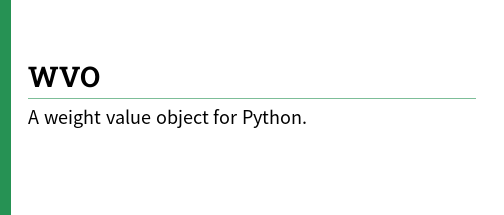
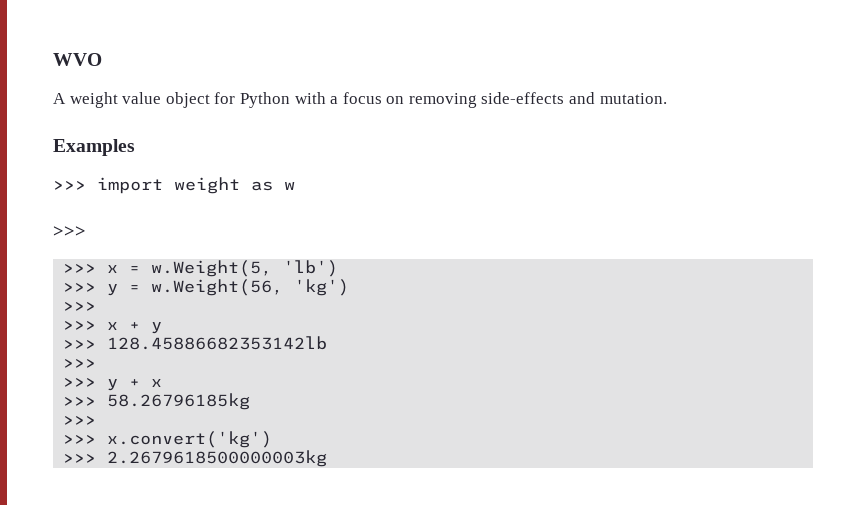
- A weight value object for Python.
+ A weight value object for Python with a focus on removing side-effects and mutation.
+ Examples
+ >>> import weight as w
+ >>>
+ >>> x = w.Weight(5, 'lb')
+ >>> y = w.Weight(56, 'kg')
+ >>>
+ >>> x + y
+ >>> 128.45886682353142lb
+ >>>
+ >>> y + x
+ >>> 58.26796185kg
+ >>>
+ >>> x.convert('kg')
+ >>> 2.2679618500000003kg

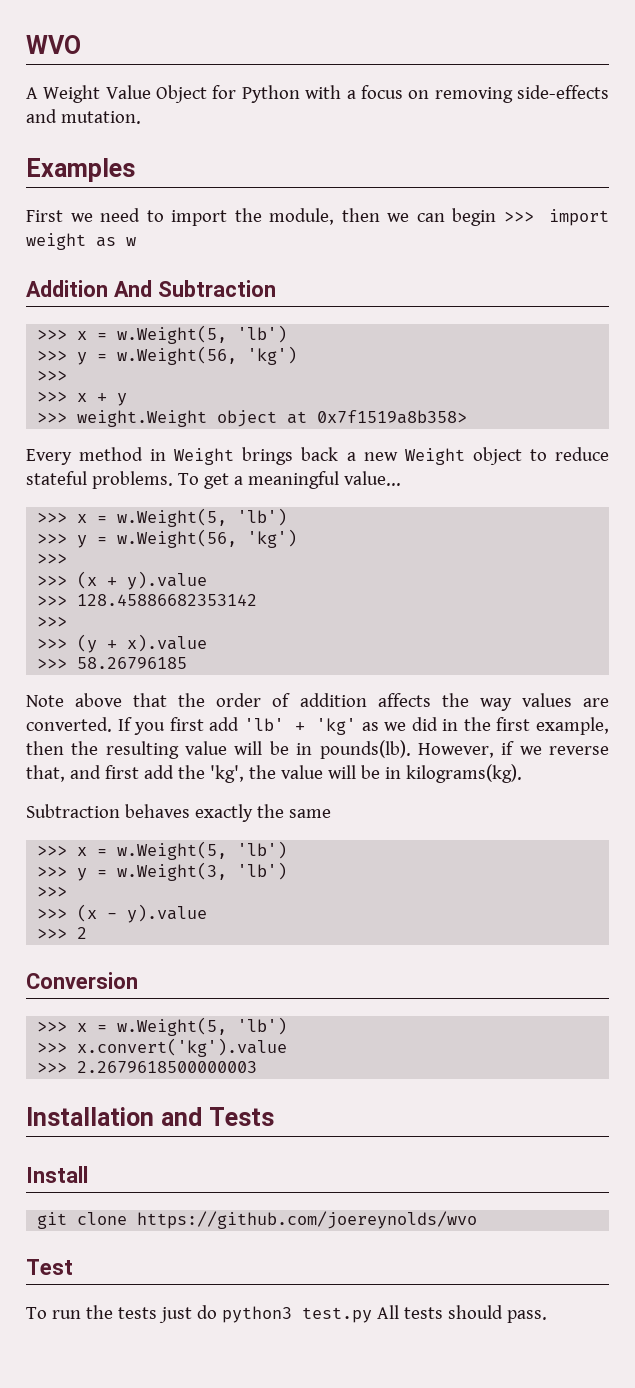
- A weight value object for Python with a focus on removing side-effects and mutation.
+ A Weight Value Object for Python with a focus on removing side-effects and mutation.
- >>> import weight as w
- >>>
+ First we need to import the module, then we can begin >>> import weight as w
+ Addition And Subtraction
- >>> 128.45886682353142lb
+ >>> weight.Weight object at 0x7f1519a8b358>
+ Every method in Weight brings back a new Weight object to reduce stateful problems. To get a meaningful value...
+ >>> x = w.Weight(5, 'lb')
+ >>> y = w.Weight(56, 'kg')
  >>>
- >>> y + x
- >>> 58.26796185kg
+ >>> (x + y).value
+ >>> 128.45886682353142
  >>>
- >>> x.convert('kg')
- >>> 2.2679618500000003kg
+ >>> (y + x).value
+ >>> 58.26796185
+ Note above that the order of addition affects the way values are converted. If you first add 'lb' + 'kg' as we did in the first example, then the resulting value will be in pounds(lb). However, if we reverse that, and first add the 'kg', the value will be in kilograms(kg).
+ Subtraction behaves exactly the same
+ >>> x = w.Weight(5, 'lb')
+ >>> y = w.Weight(3, 'lb')
+ >>>
+ >>> (x - y).value
+ >>> 2
+ Conversion
+ >>> x = w.Weight(5, 'lb')
+ >>> x.convert('kg').value
+ >>> 2.2679618500000003
+ Installation and Tests
+ Install
+ git clone https://github.com/joereynolds/wvo
+ Test
+ To run the tests just do python3 test.py All tests should pass.

